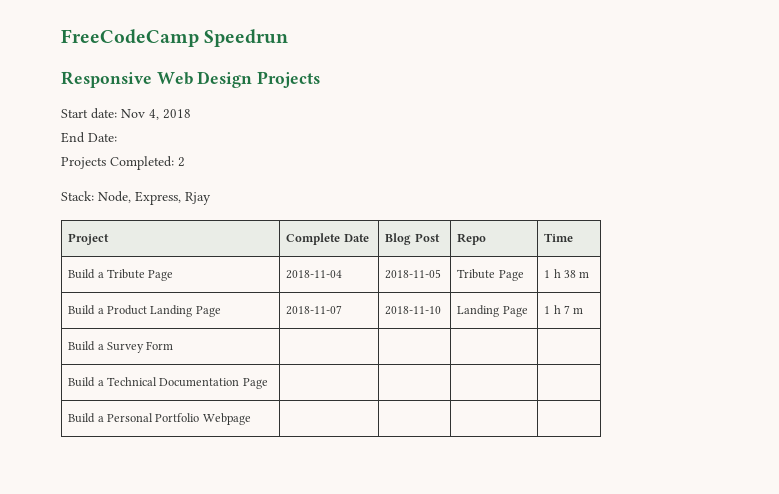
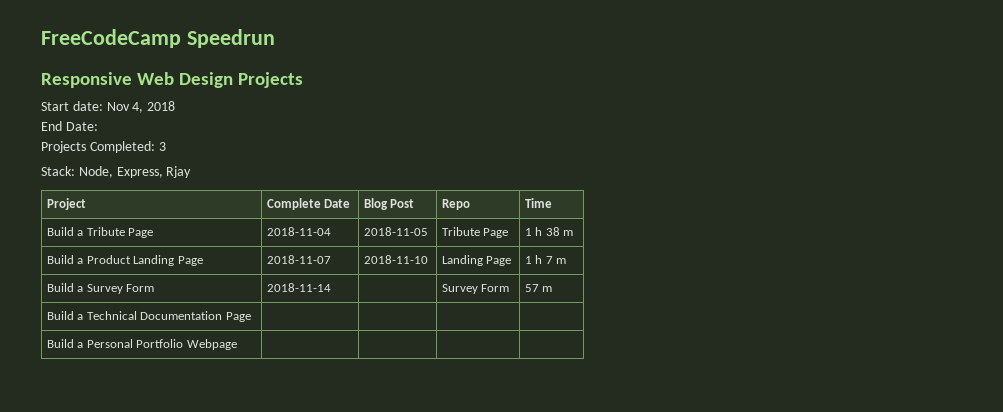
- Projects Completed: 2
+ Projects Completed: 3
- Build a Survey Form | | | |
+ Build a Survey Form | 2018-11-14 | | Survey Form | 57 m

